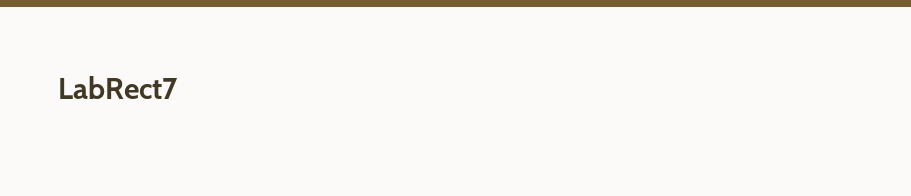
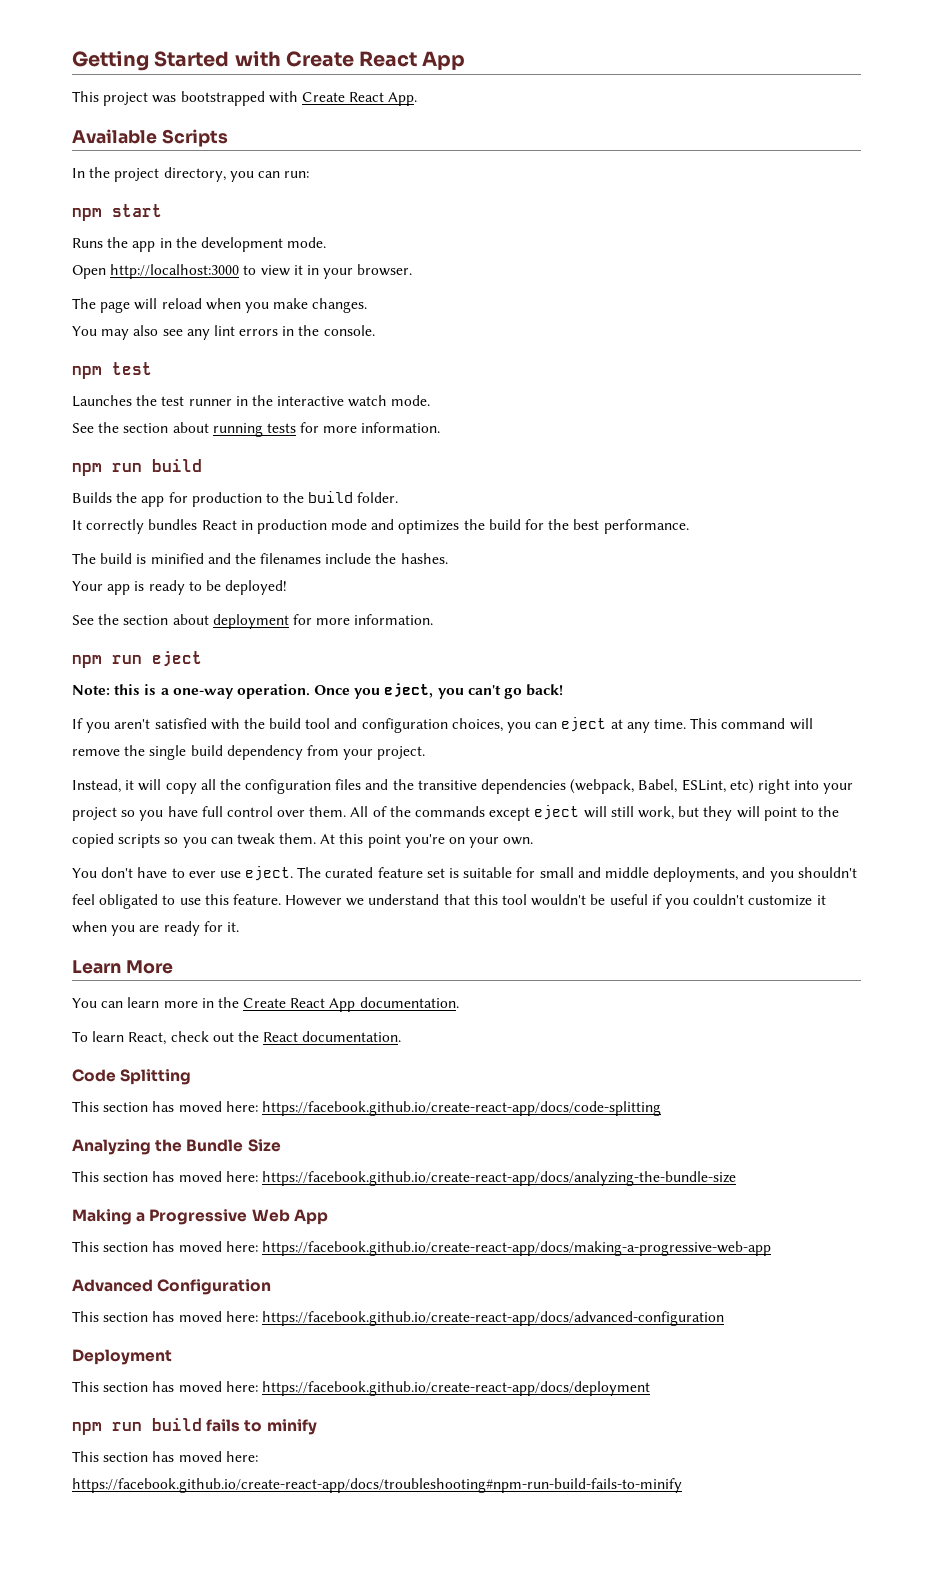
- LabRect7
+ Getting Started with Create React App
+ This project was bootstrapped with Create React App.
+ Available Scripts
+ In the project directory, you can run:
+ npm start
+ Runs the app in the development mode.
+ Open http://localhost:3000 to view it in your browser.
+ The page will reload when you make changes.
+ You may also see any lint errors in the console.
+ npm test
+ Launches the test runner in the interactive watch mode.
+ See the section about running tests for more information.
+ npm run build
+ Builds the app for production to the build folder.
+ It correctly bundles React in production mode and optimizes the build for the best performance.
+ The build is minified and the filenames include the hashes.
+ Your app is ready to be deployed!
+ See the section about deployment for more information.
+ npm run eject
+ Note: this is a one-way operation. Once you eject, you can't go back!
+ If you aren't satisfied with the build tool and configuration choices, you can eject at any time. This command will remove the single build dependency from your project.
+ Instead, it will copy all the configuration files and the transitive dependencies (webpack, Babel, ESLint, etc) right into your project so you have full control over them. All of the commands except eject will still work, but they will point to the copied scripts so you can tweak them. At this point you're on your own.
+ You don't have to ever use eject. The curated feature set is suitable for small and middle deployments, and you shouldn't feel obligated to use this feature. However we understand that this tool wouldn't be useful if you couldn't customize it when you are ready for it.
+ Learn More
+ You can learn more in the Create React App documentation.
+ To learn React, check out the React documentation.
+ Code Splitting
+ This section has moved here: https://facebook.github.io/create-react-app/docs/code-splitting
+ Analyzing the Bundle Size
+ This section has moved here: https://facebook.github.io/create-react-app/docs/analyzing-the-bundle-size
+ Making a Progressive Web App
+ This section has moved here: https://facebook.github.io/create-react-app/docs/making-a-progressive-web-app
+ Advanced Configuration
+ This section has moved here: https://facebook.github.io/create-react-app/docs/advanced-configuration
+ Deployment
+ This section has moved here: https://facebook.github.io/create-react-app/docs/deployment
+ npm run build fails to minify
+ This section has moved here: https://facebook.github.io/create-react-app/docs/troubleshooting#npm-run-build-fails-to-minify

